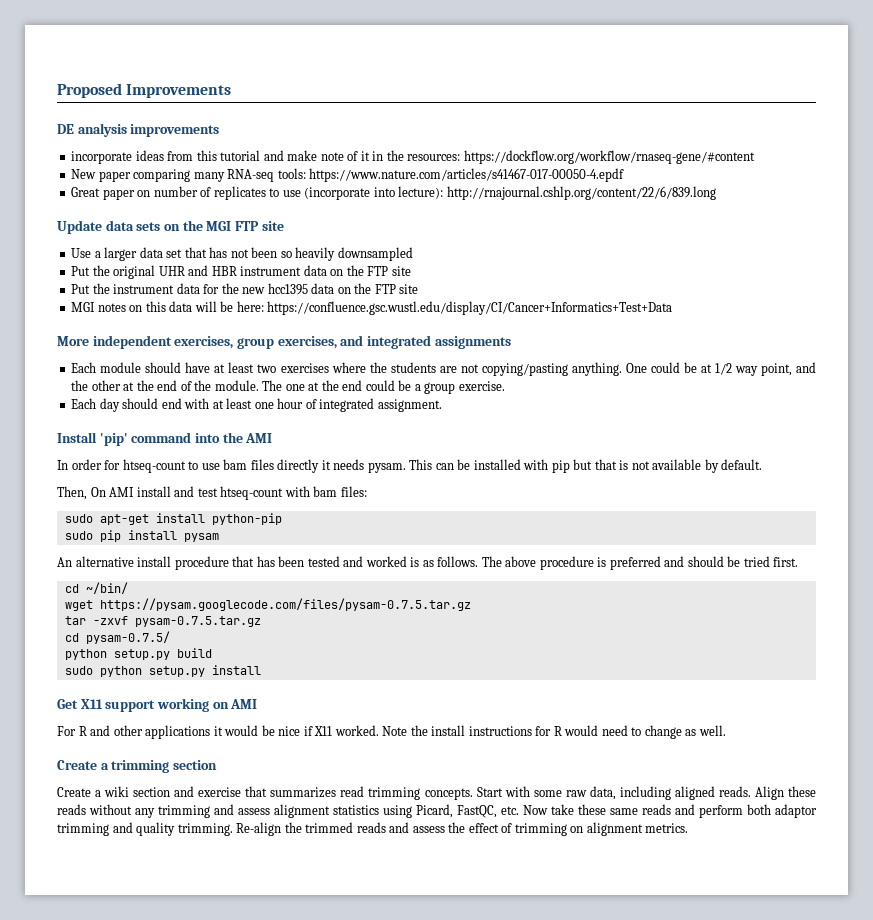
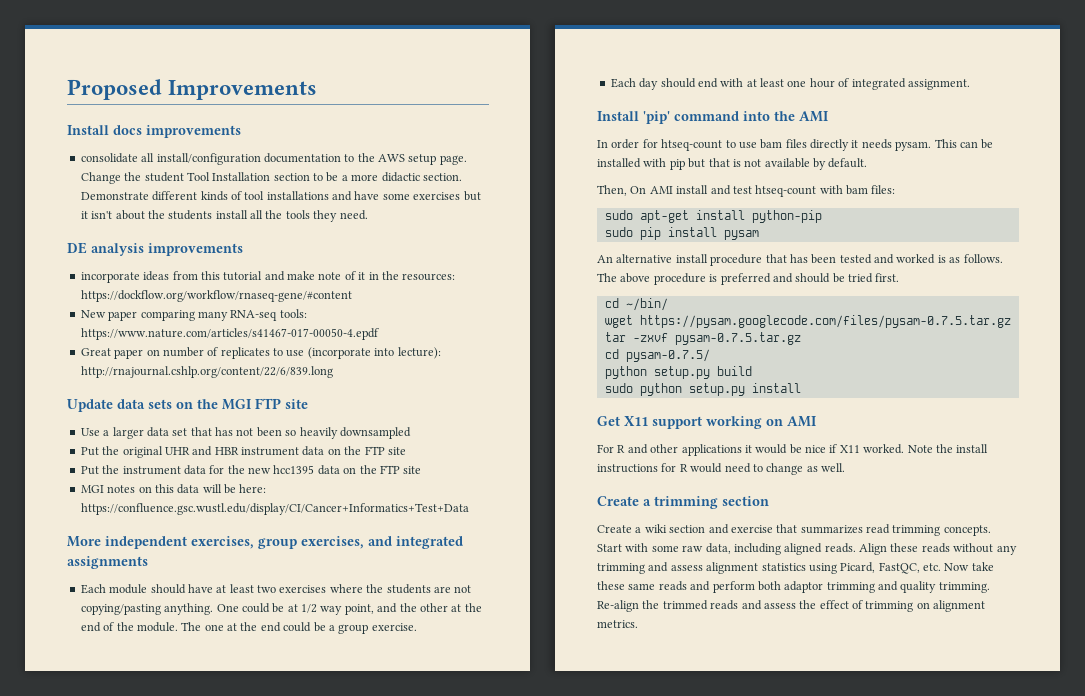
+ Install docs improvements
+ consolidate all install/configuration documentation to the AWS setup page. Change the student Tool Installation section to be a more didactic section. Demonstrate different kinds of tool installations and have some exercises but it isn't about the students install all the tools they need.

